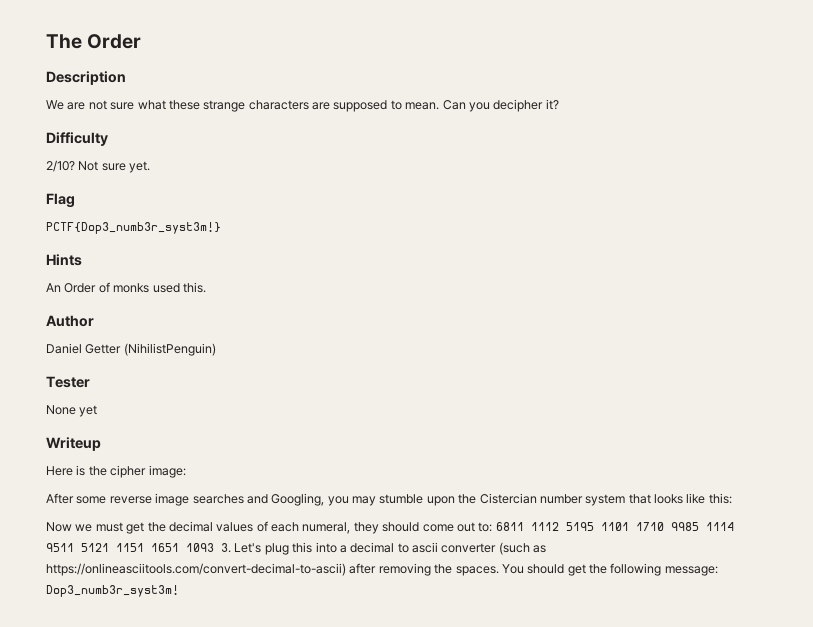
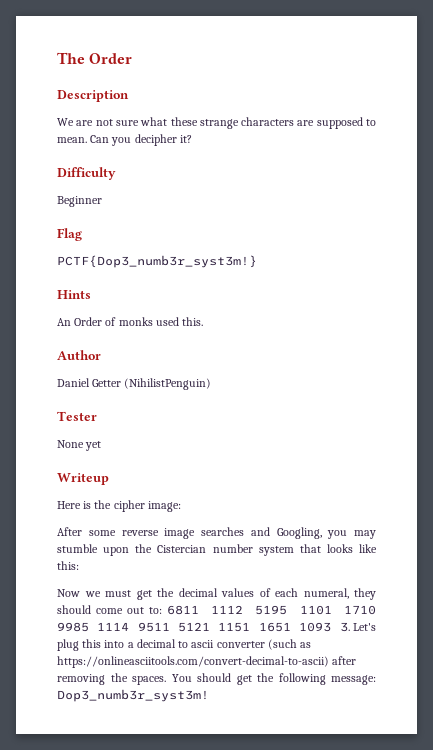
- 2/10? Not sure yet.
+ Beginner

